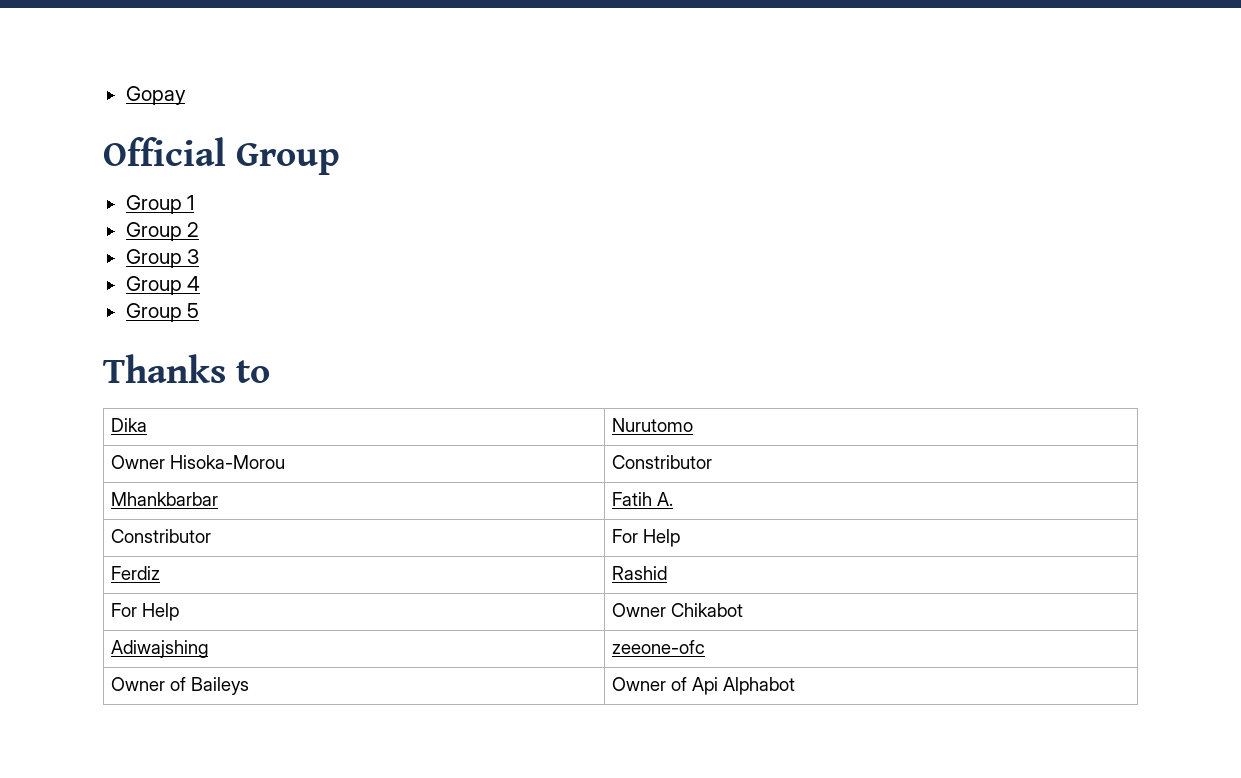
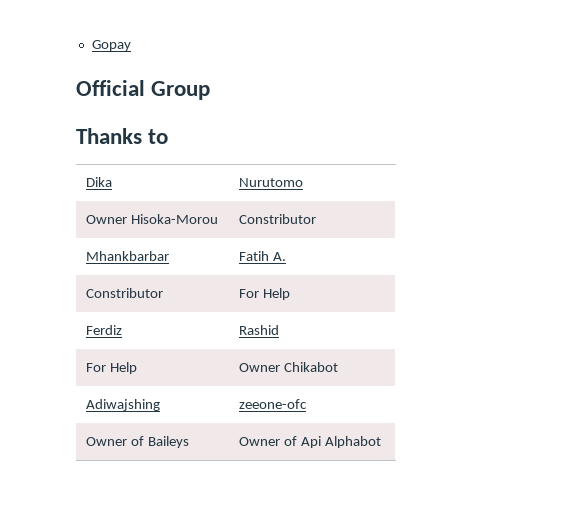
- Group 1
- Group 2
- Group 3
- Group 4
- Group 5

